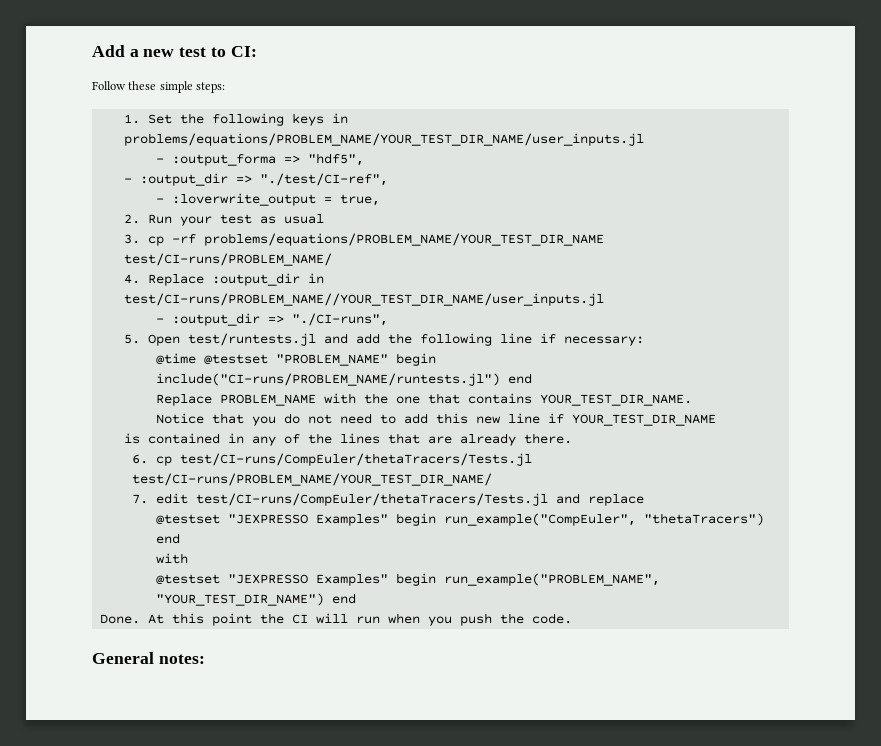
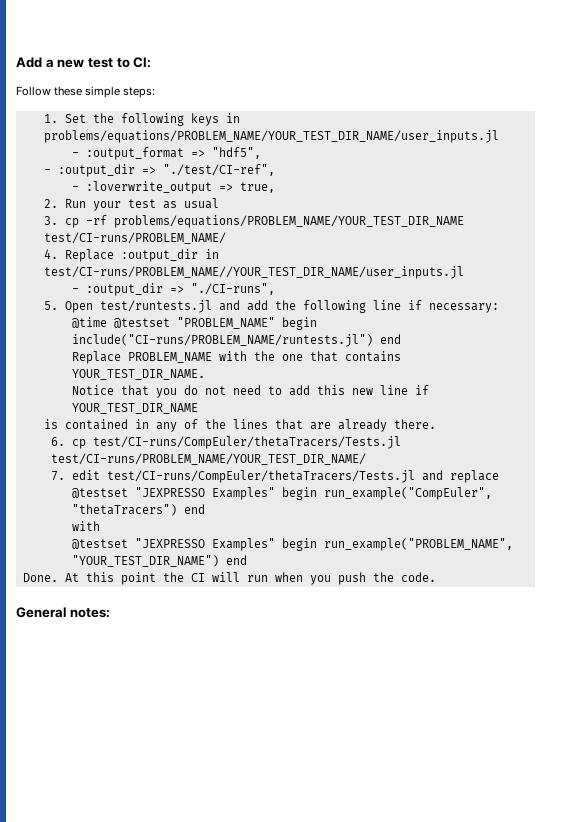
- - :output_forma => "hdf5",
+ - :output_format => "hdf5",
- - :loverwrite_output = true,
+ - :loverwrite_output => true,

